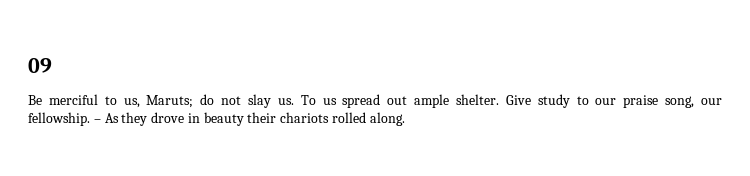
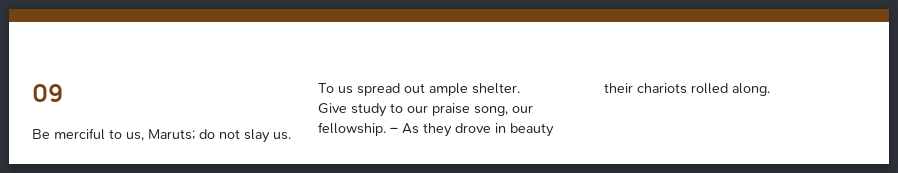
- To us spread out ample shelter. Give study to our praise song, our fellowship.
+ To us spread out ample shelter.
+ Give study to our praise song, our fellowship.

